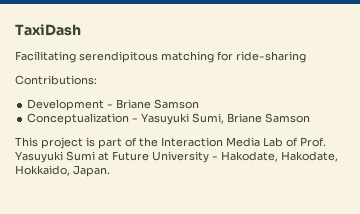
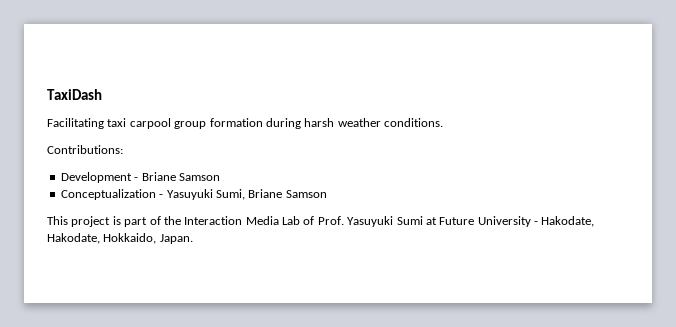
- Facilitating serendipitous matching for ride-sharing
+ Facilitating taxi carpool group formation during harsh weather conditions.

